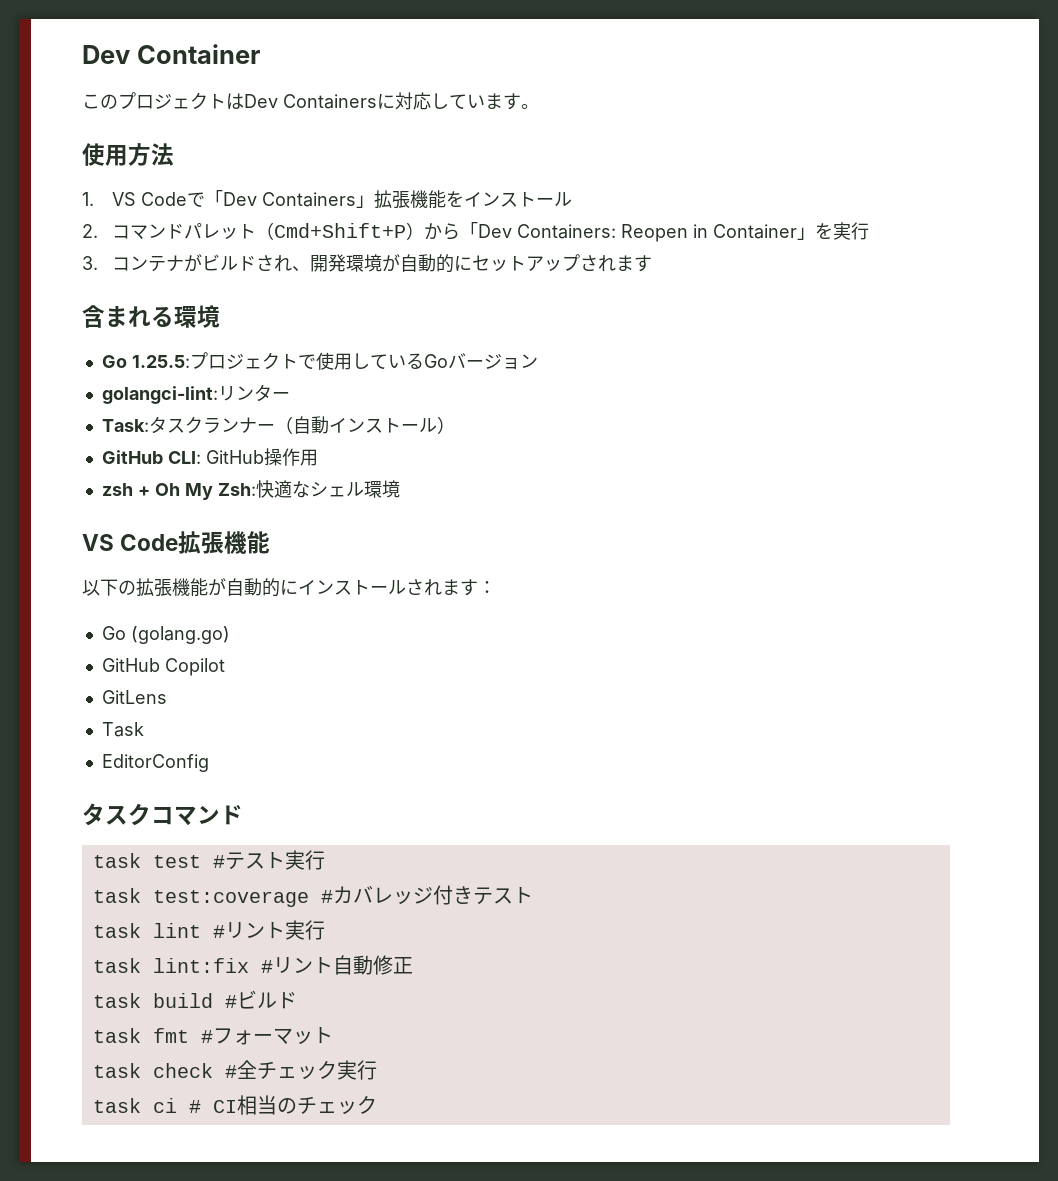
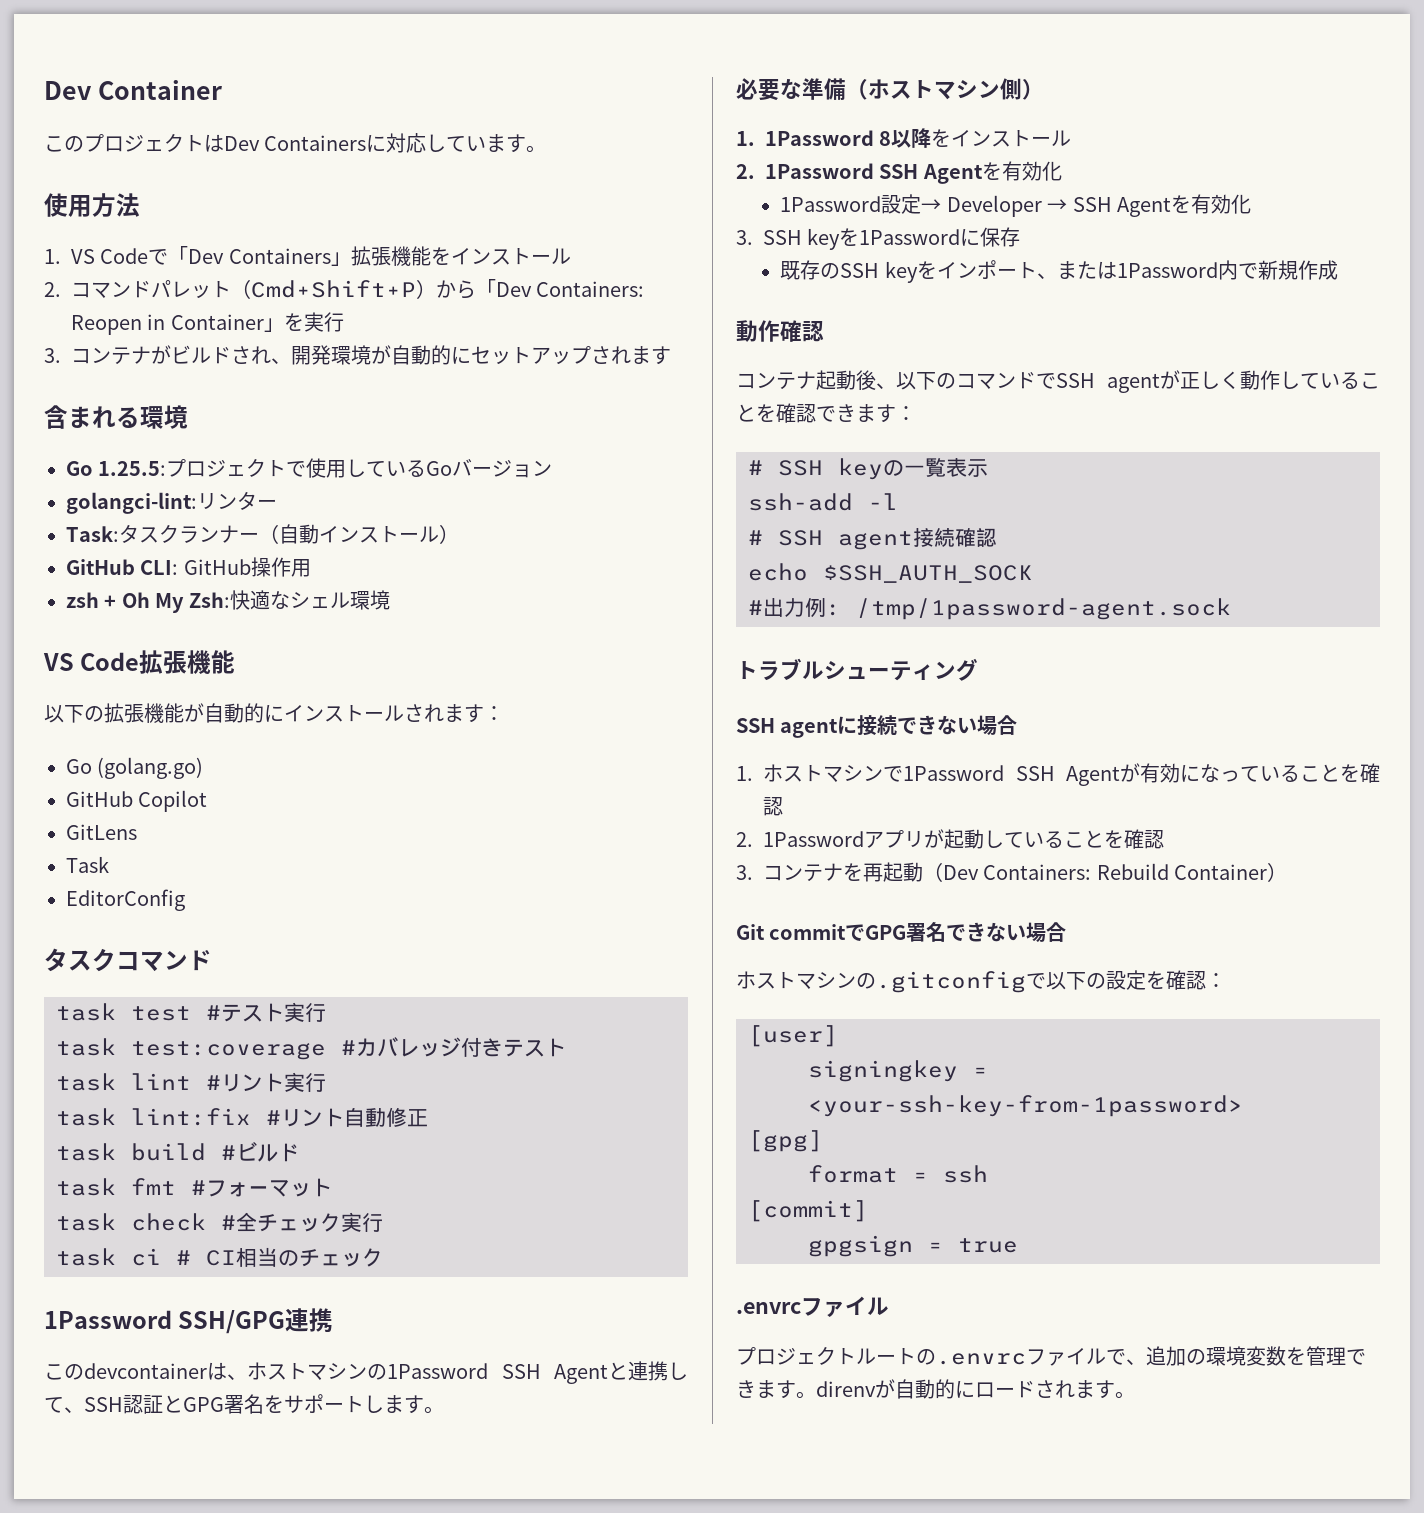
+ 1Password SSH/GPG連携
+ このdevcontainerは、ホストマシンの1Password SSH Agentと連携して、SSH認証とGPG署名をサポートします。
+ 必要な準備（ホストマシン側）
+ 1. 1Password 8以降をインストール
+ 2. 1Password SSH Agentを有効化
+ 1Password設定→ Developer → SSH Agentを有効化
+ 3. SSH keyを1Passwordに保存
+ 既存のSSH keyをインポート、または1Password内で新規作成
+ 動作確認
+ コンテナ起動後、以下のコマンドでSSH agentが正しく動作していることを確認できます：
+ # SSH keyの一覧表示
+ ssh-add -l
+ # SSH agent接続確認
+ echo $SSH_AUTH_SOCK
+ #出力例: /tmp/1password-agent.sock
+ トラブルシューティング
+ SSH agentに接続できない場合
+ 1.ホストマシンで1Password SSH Agentが有効になっていることを確認
+ 2. 1Passwordアプリが起動していることを確認
+ 3.コンテナを再起動（Dev Containers: Rebuild Container）
+ Git commitでGPG署名できない場合
+ ホストマシンの.gitconfigで以下の設定を確認：
+ [user]
+ signingkey = <your-ssh-key-from-1password>
+ [gpg]
+ format = ssh
+ [commit]
+ gpgsign = true
+ .envrcファイル
+ プロジェクトルートの.envrcファイルで、追加の環境変数を管理できます。direnvが自動的にロードされます。

